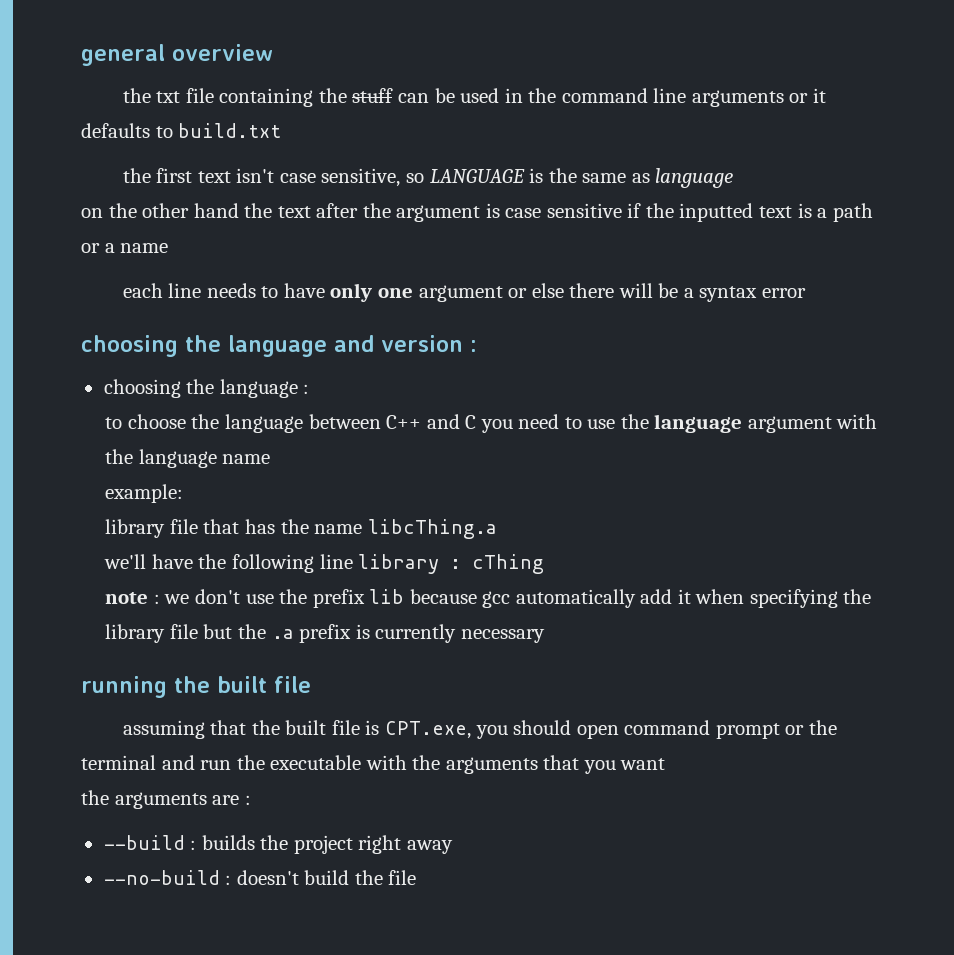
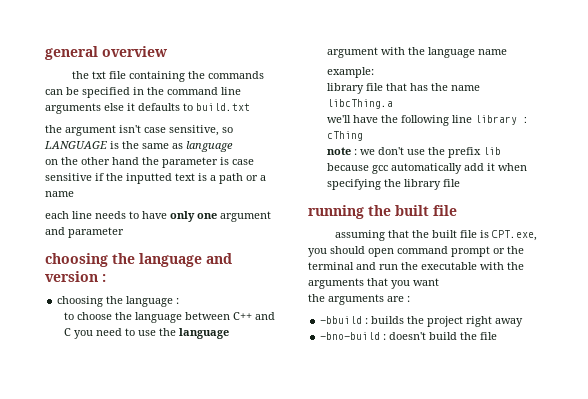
- the txt file containing the stuff can be used in the command line arguments or it defaults to build.txt
+ the txt file containing the commands can be specified in the command line arguments else it defaults to build.txt
- the first text isn't case sensitive, so LANGUAGE is the same as language
+ the argument isn't case sensitive, so LANGUAGE is the same as language
- on the other hand the text after the argument is case sensitive if the inputted text is a path or a name
+ on the other hand the parameter is case sensitive if the inputted text is a path or a name
- each line needs to have only one argument or else there will be a syntax error
+ each line needs to have only one argument and parameter
- note : we don't use the prefix lib because gcc automatically add it when specifying the library file but the .a prefix is currently necessary
+ note : we don't use the prefix lib because gcc automatically add it when specifying the library file
- --build : builds the project right away
+ -bbuild : builds the project right away
- --no-build : doesn't build the file
+ -bno-build : doesn't build the file

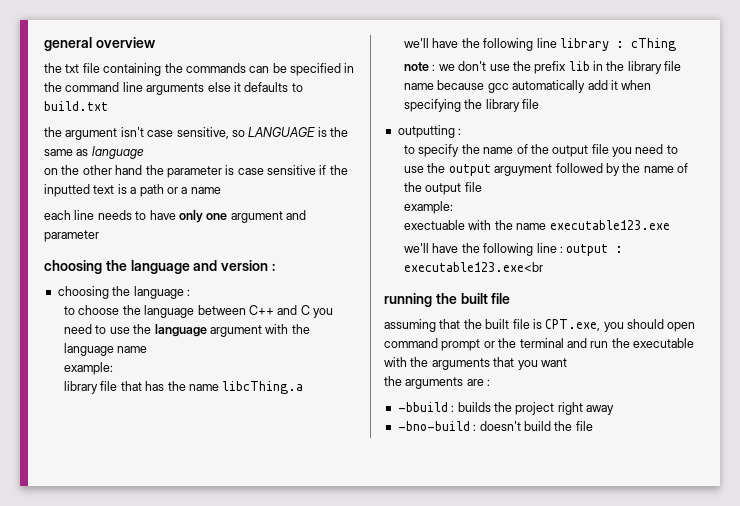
- note : we don't use the prefix lib because gcc automatically add it when specifying the library file
+ note : we don't use the prefix lib in the library file name because gcc automatically add it when specifying the library file
+ outputting :
+ to specify the name of the output file you need to use the output arguyment followed by the name of the output file
+ example:
+ exectuable with the name executable123.exe
+ we'll have the following line : output : executable123.exe<br

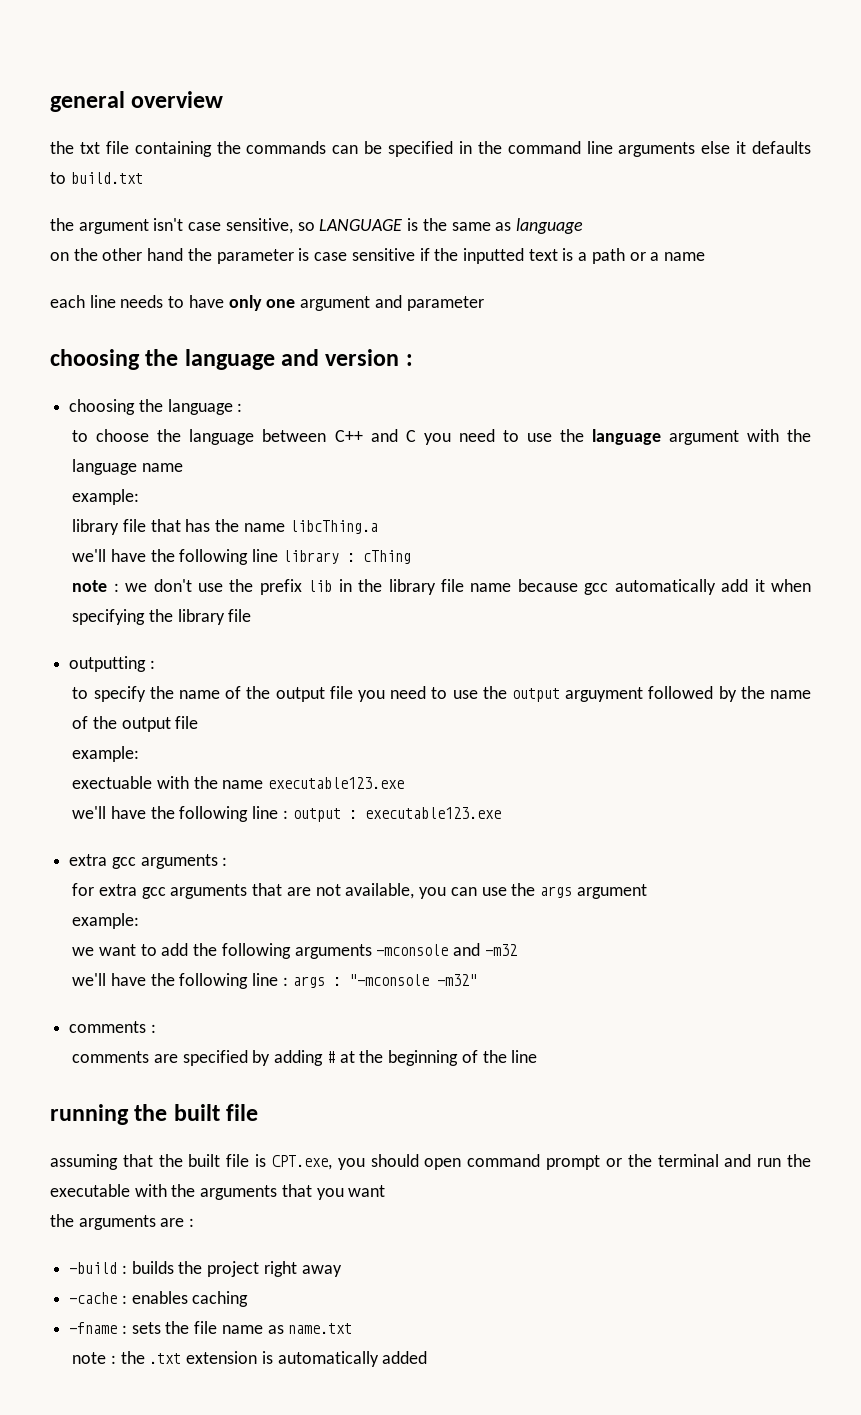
- we'll have the following line : output : executable123.exe<br
+ we'll have the following line : output : executable123.exe
+ extra gcc arguments :
+ for extra gcc arguments that are not available, you can use the args argument
+ example:
+ we want to add the following arguments -mconsole and -m32
+ we'll have the following line : args : "-mconsole -m32"
+ comments :
+ comments are specified by adding # at the beginning of the line
- -bbuild : builds the project right away
+ -build : builds the project right away
- -bno-build : doesn't build the file
+ -cache : enables caching
+ -fname : sets the file name as name.txt
+ note : the .txt extension is automatically added

